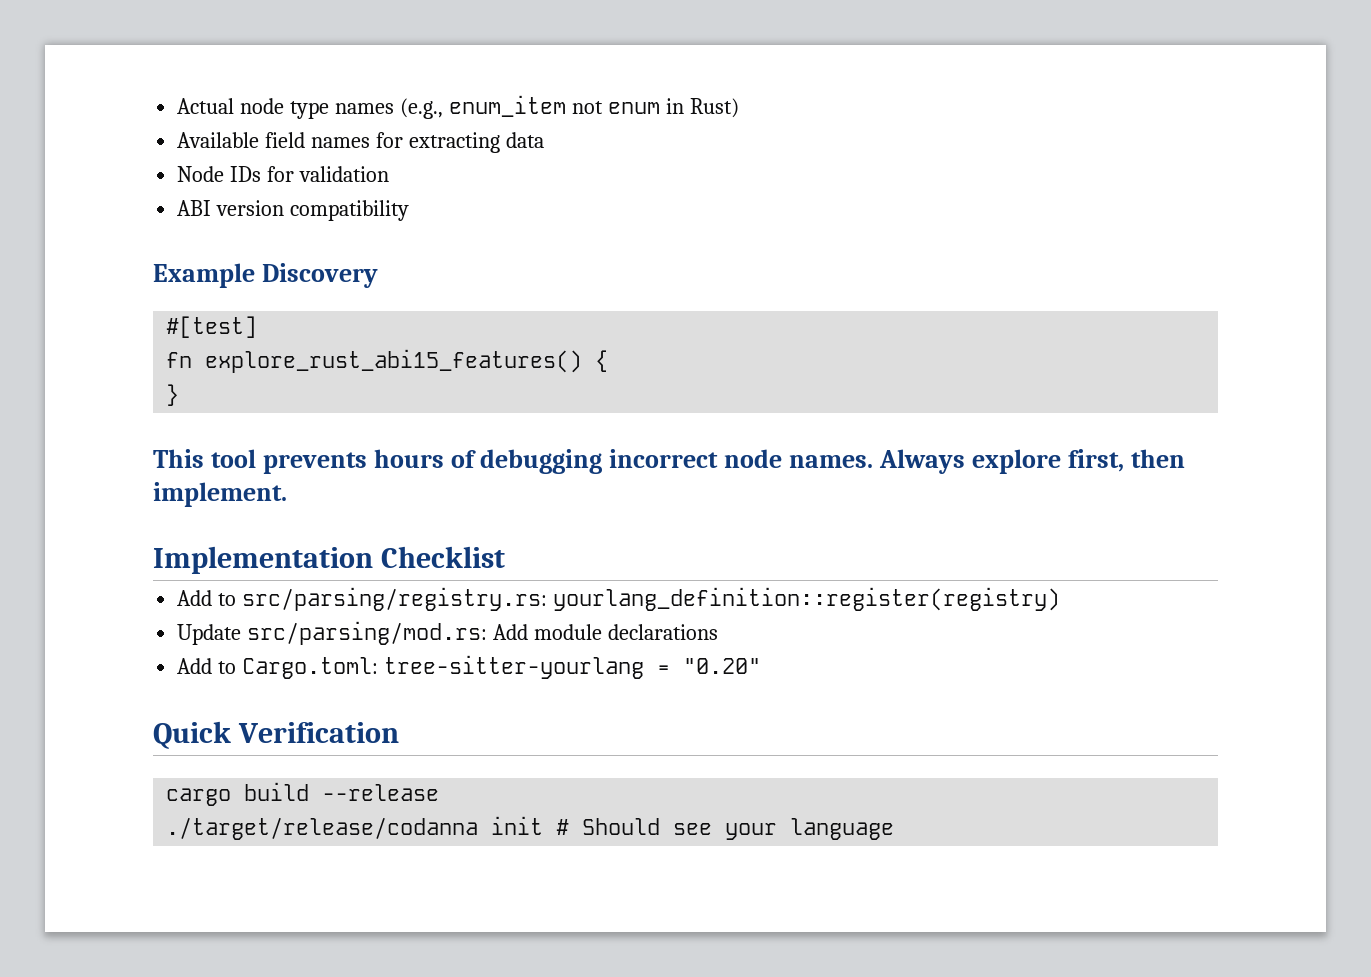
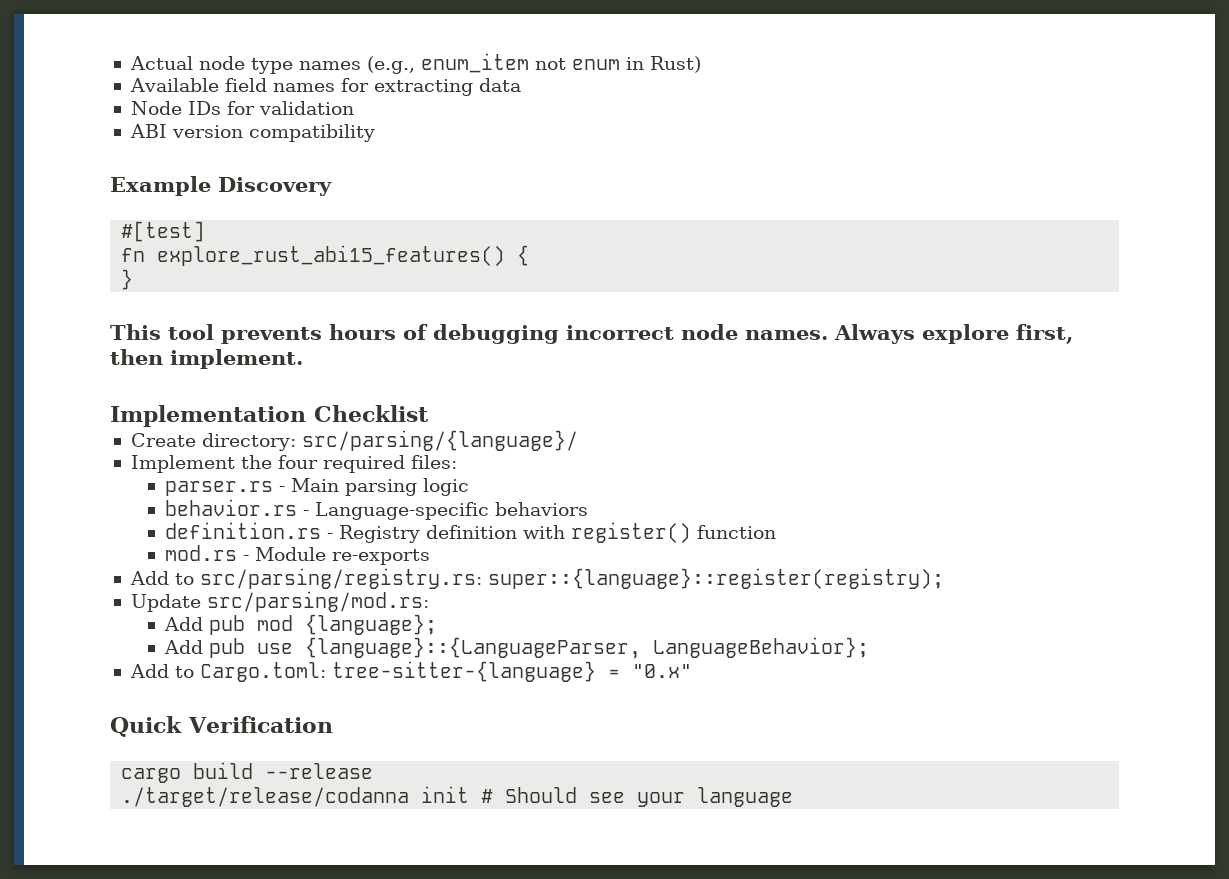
+ Create directory: src/parsing/{language}/
+ Implement the four required files:
+ parser.rs - Main parsing logic
+ behavior.rs - Language-specific behaviors
+ definition.rs - Registry definition with register() function
+ mod.rs - Module re-exports
- Add to src/parsing/registry.rs: yourlang_definition::register(registry)
+ Add to src/parsing/registry.rs: super::{language}::register(registry);
- Update src/parsing/mod.rs: Add module declarations
+ Update src/parsing/mod.rs:
+ Add pub mod {language};
+ Add pub use {language}::{LanguageParser, LanguageBehavior};
- Add to Cargo.toml: tree-sitter-yourlang = "0.20"
+ Add to Cargo.toml: tree-sitter-{language} = "0.x"

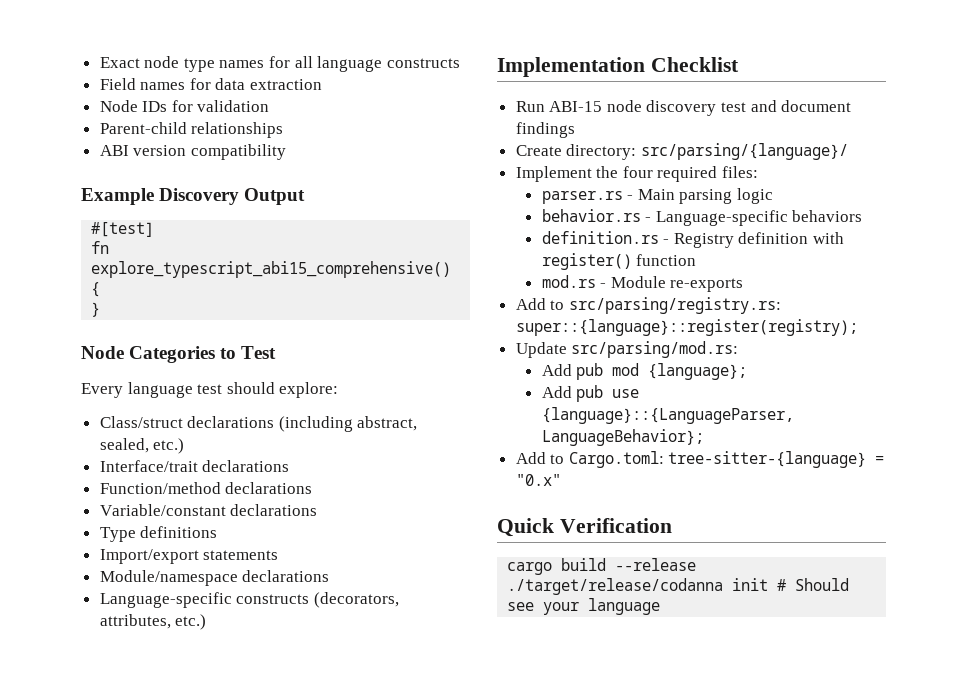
- Actual node type names (e.g., enum_item not enum in Rust)
- Available field names for extracting data
+ Exact node type names for all language constructs
+ Field names for data extraction
+ Parent-child relationships
- Example Discovery
+ Example Discovery Output
- fn explore_rust_abi15_features() {
+ fn explore_typescript_abi15_comprehensive() {
- This tool prevents hours of debugging incorrect node names. Always explore first, then implement.
+ Node Categories to Test
+ Every language test should explore:
+ Class/struct declarations (including abstract, sealed, etc.)
+ Interface/trait declarations
+ Function/method declarations
+ Variable/constant declarations
+ Type definitions
+ Import/export statements
+ Module/namespace declarations
+ Language-specific constructs (decorators, attributes, etc.)
  Implementation Checklist
+ Run ABI-15 node discovery test and document findings

